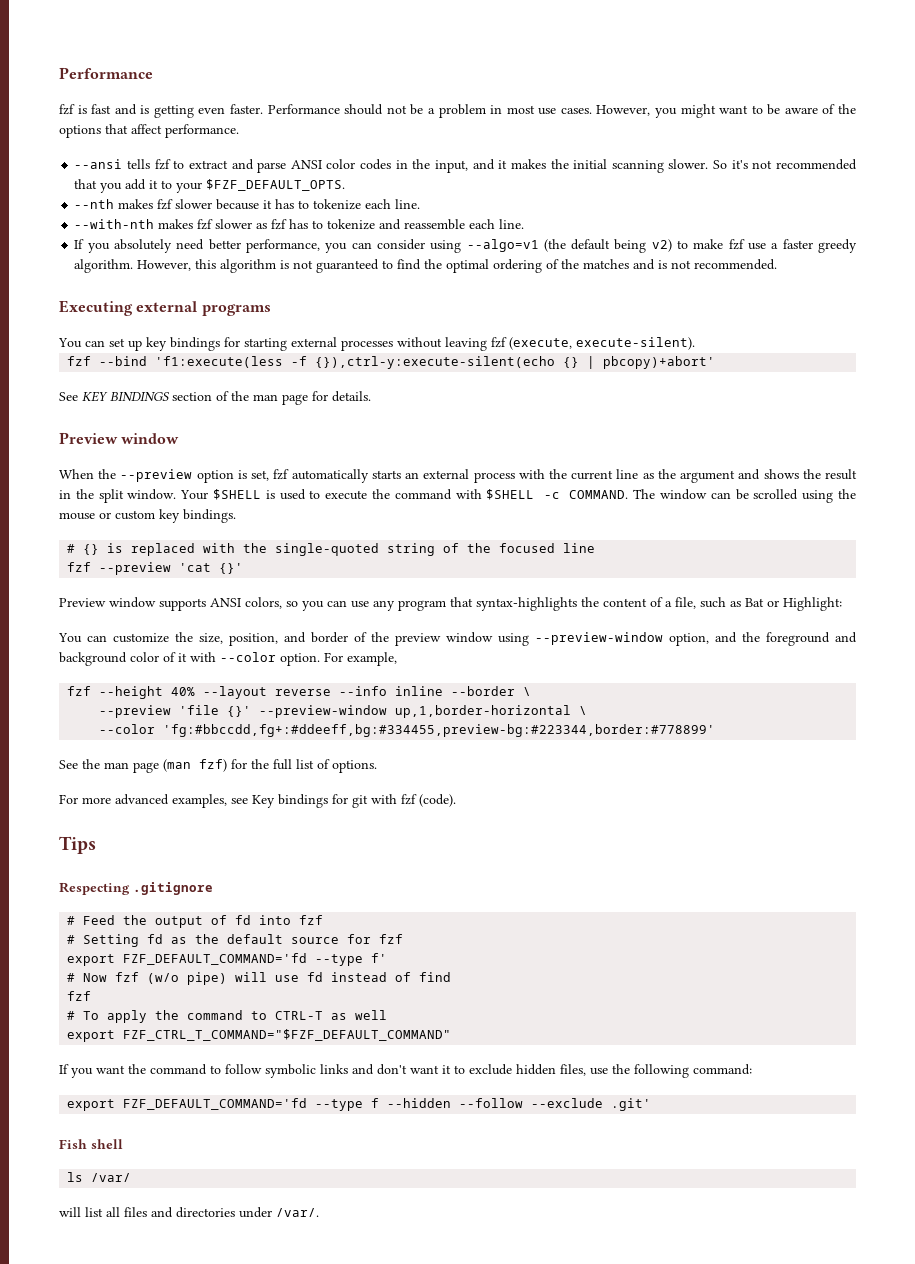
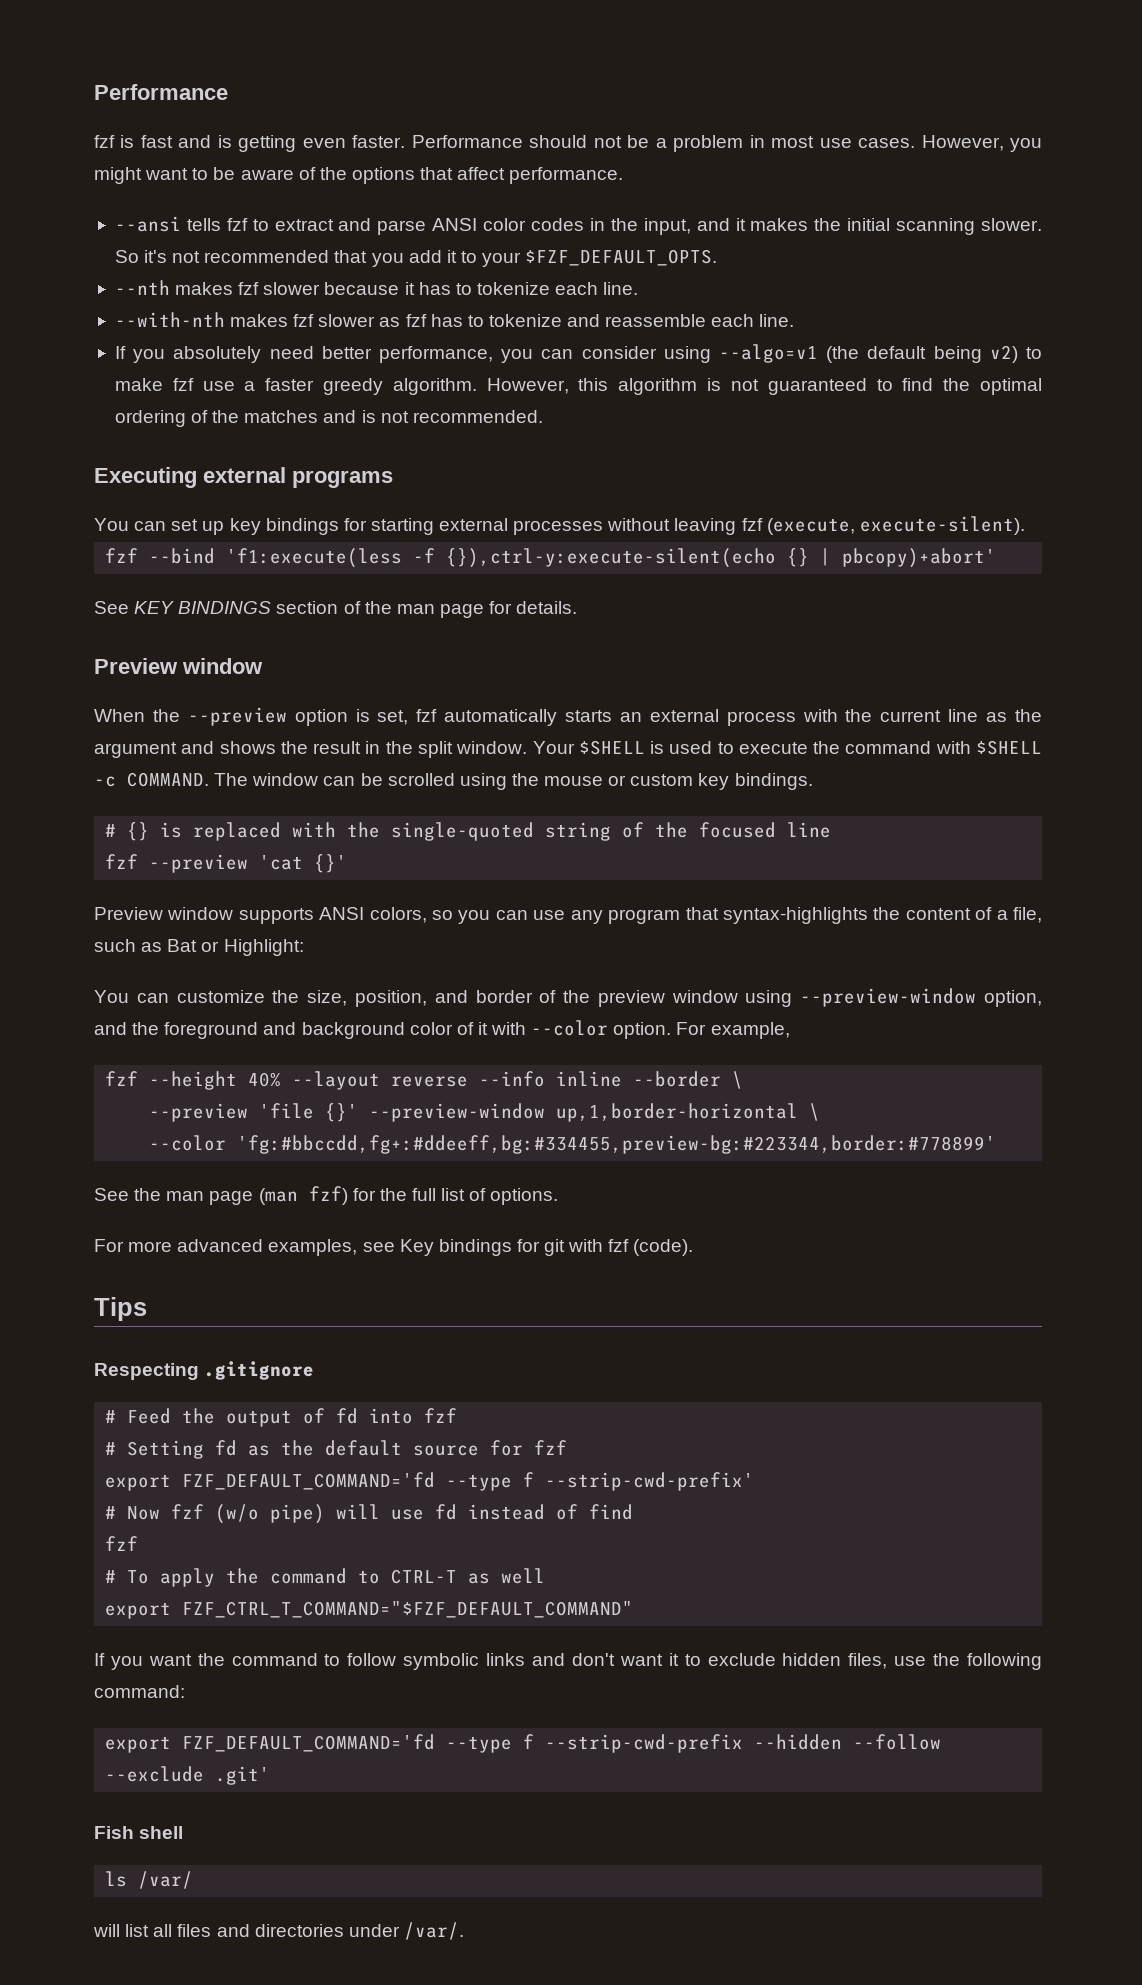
- export FZF_DEFAULT_COMMAND='fd --type f'
+ export FZF_DEFAULT_COMMAND='fd --type f --strip-cwd-prefix'
- export FZF_DEFAULT_COMMAND='fd --type f --hidden --follow --exclude .git'
+ export FZF_DEFAULT_COMMAND='fd --type f --strip-cwd-prefix --hidden --follow --exclude .git'

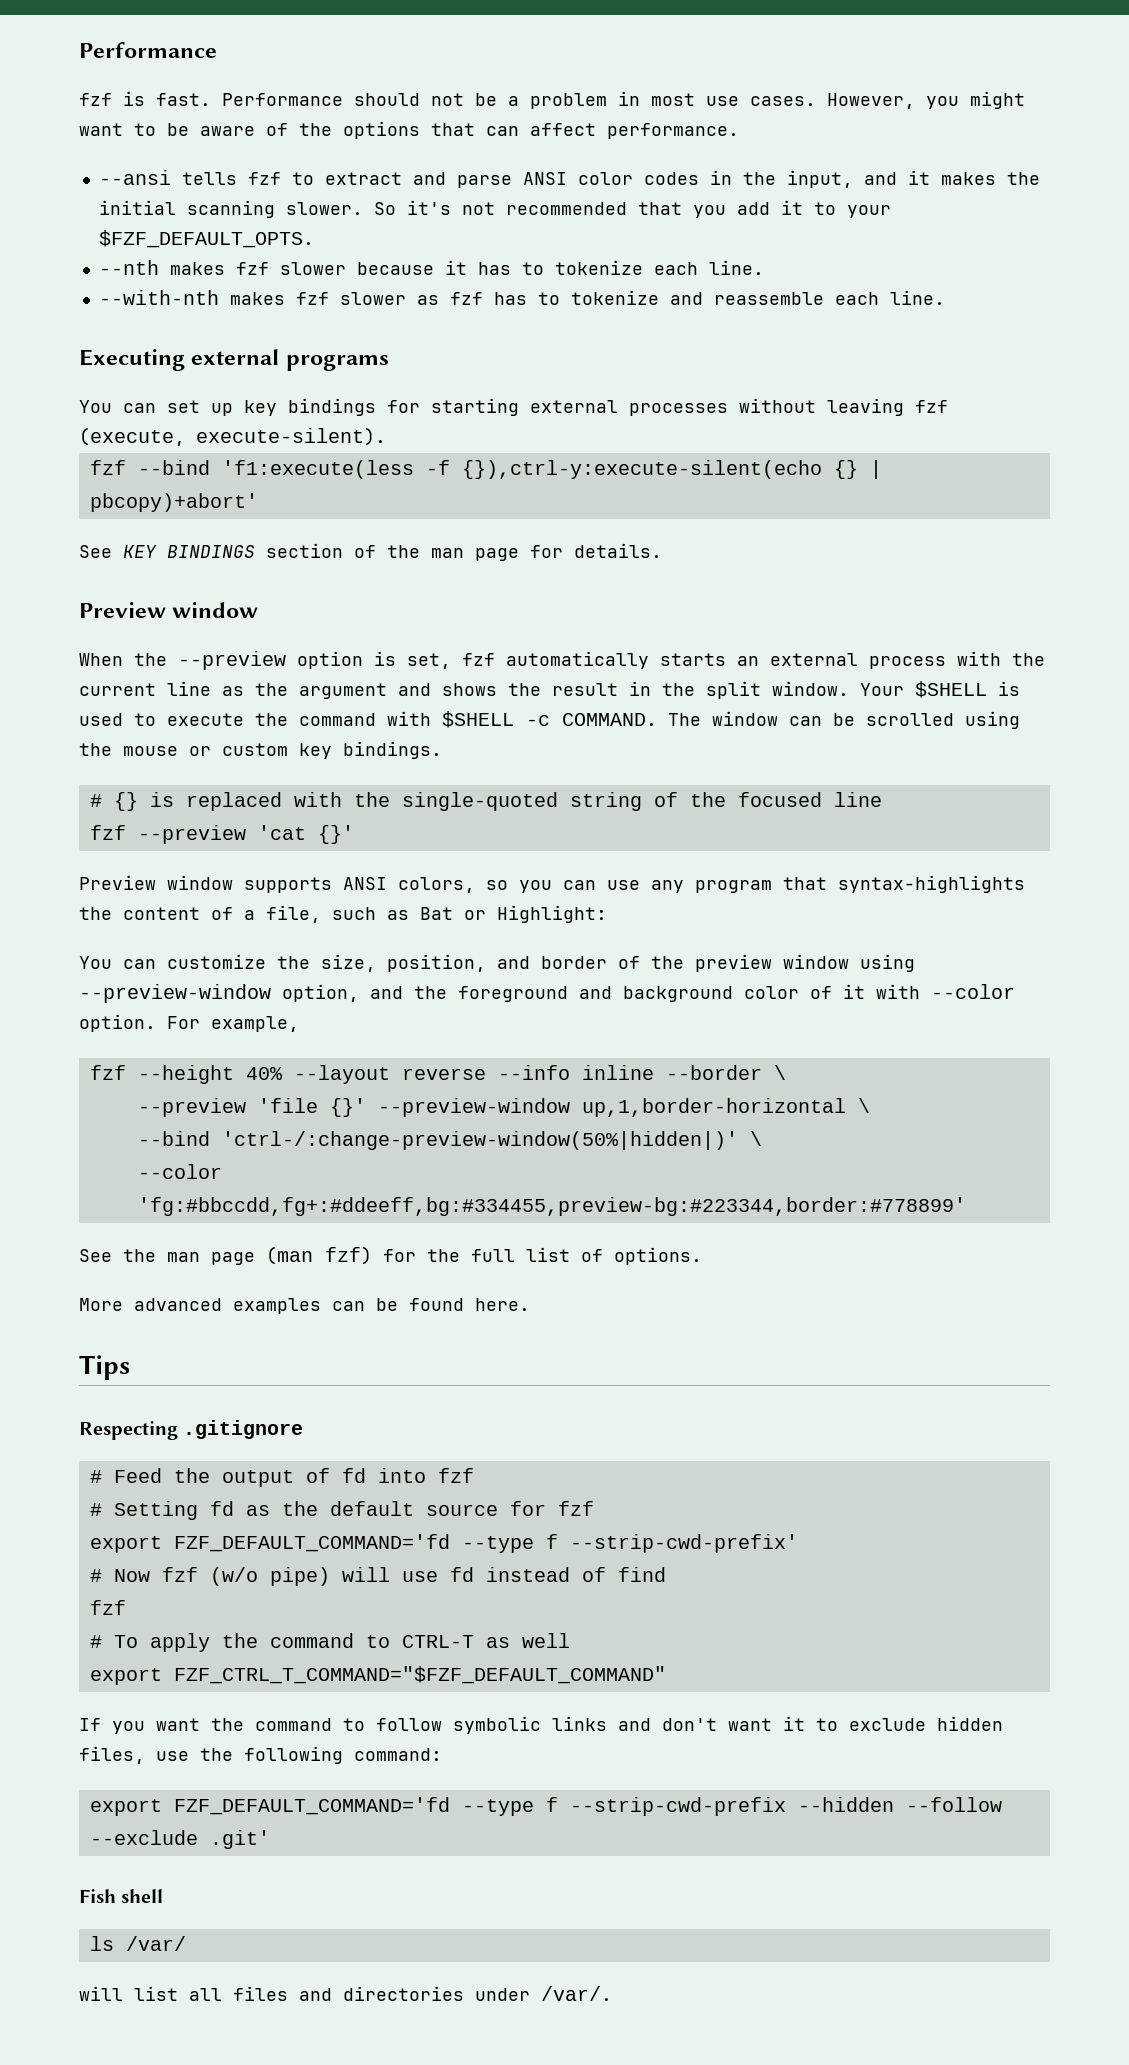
- fzf is fast and is getting even faster.
+ fzf is fast.
- However, you might want to be aware of the options that affect performance.
+ However, you might want to be aware of the options that can affect performance.
- If you absolutely need better performance, you can consider using --algo=v1 (the default being v2) to make fzf use a faster greedy algorithm. However, this algorithm is not guaranteed to find the optimal ordering of the matches and is not recommended.
+ --bind 'ctrl-/:change-preview-window(50%|hidden|)' \
- For more advanced examples, see Key bindings for git with fzf (code).
+ More advanced examples can be found here.

